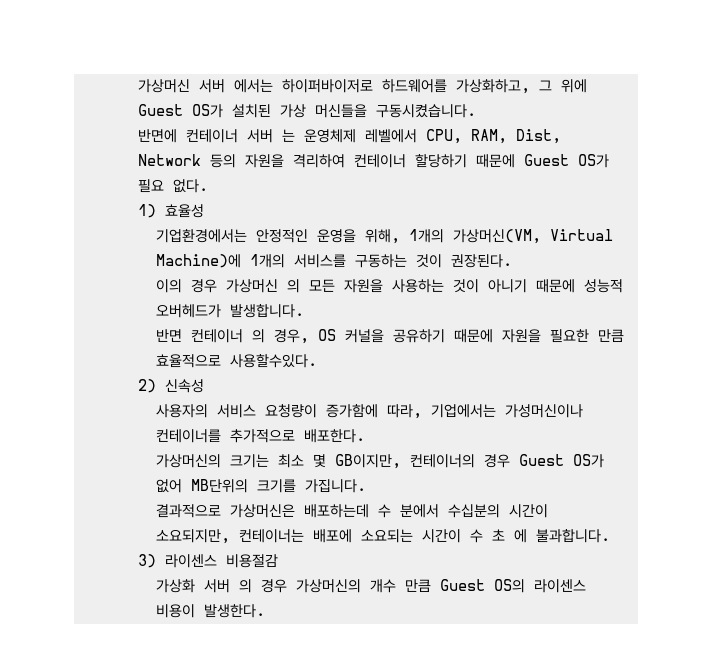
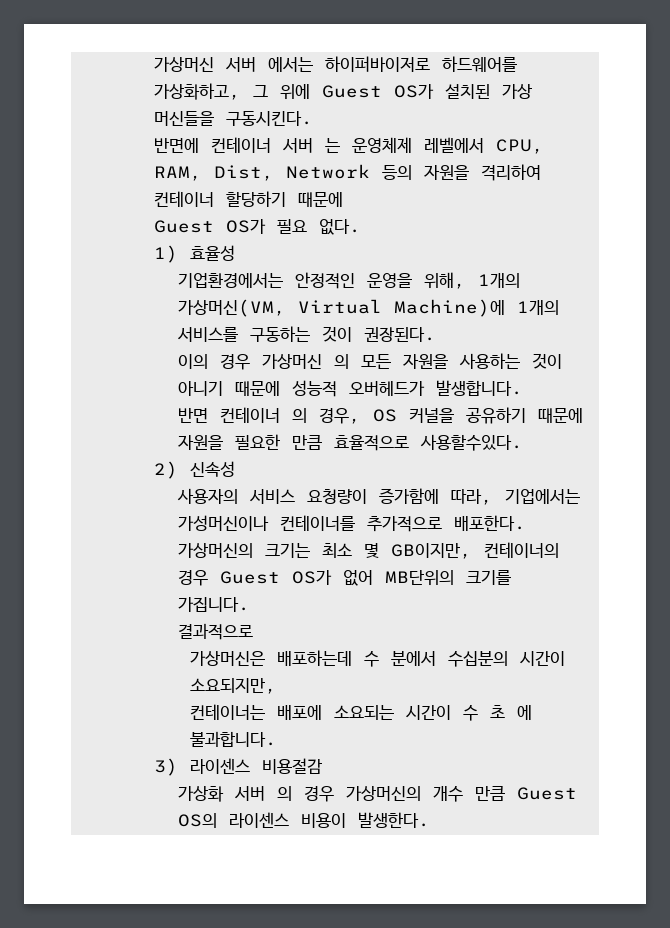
- 가상머신 서버 에서는 하이퍼바이저로 하드웨어를 가상화하고, 그 위에 Guest OS가 설치된 가상 머신들을 구동시켰습니다.
+ 가상머신 서버 에서는 하이퍼바이저로 하드웨어를 가상화하고, 그 위에 Guest OS가 설치된 가상 머신들을 구동시킨다.
- 반면에 컨테이너 서버 는 운영체제 레벨에서 CPU, RAM, Dist, Network 등의 자원을 격리하여 컨테이너 할당하기 때문에 Guest OS가 필요 없다.
+ 반면에 컨테이너 서버 는 운영체제 레벨에서 CPU, RAM, Dist, Network 등의 자원을 격리하여 컨테이너 할당하기 때문에
+ Guest OS가 필요 없다.
- 결과적으로 가상머신은 배포하는데 수 분에서 수십분의 시간이 소요되지만, 컨테이너는 배포에 소요되는 시간이 수 초 에 불과합니다.
+ 결과적으로
+ 가상머신은 배포하는데 수 분에서 수십분의 시간이 소요되지만,
+ 컨테이너는 배포에 소요되는 시간이 수 초 에 불과합니다.

